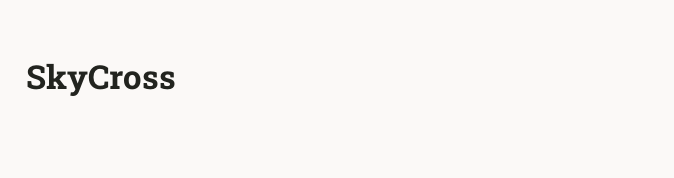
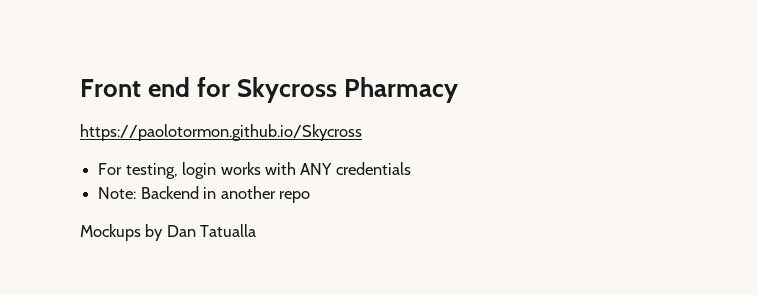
- SkyCross
+ Front end for Skycross Pharmacy
+ https://paolotormon.github.io/Skycross
+ For testing, login works with ANY credentials
+ Note: Backend in another repo
+ Mockups by Dan Tatualla

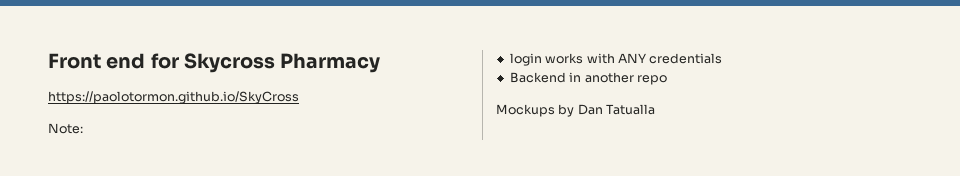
- https://paolotormon.github.io/Skycross
- For testing, login works with ANY credentials
+ https://paolotormon.github.io/SkyCross
+ Note:
+ login works with ANY credentials
- Note: Backend in another repo
+ Backend in another repo

